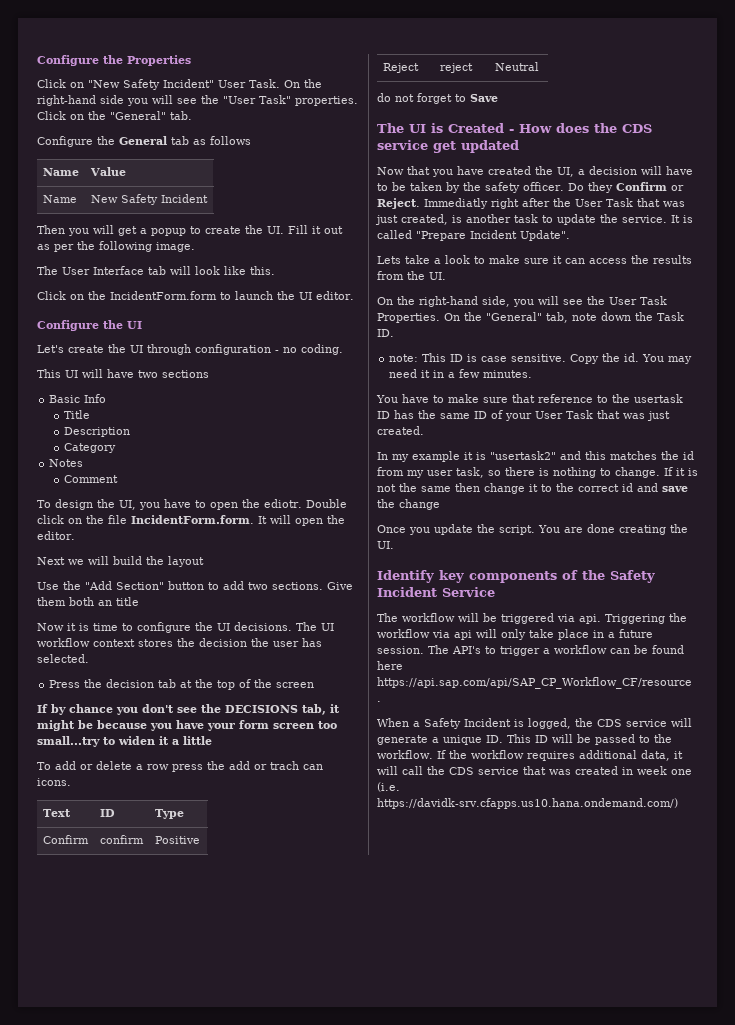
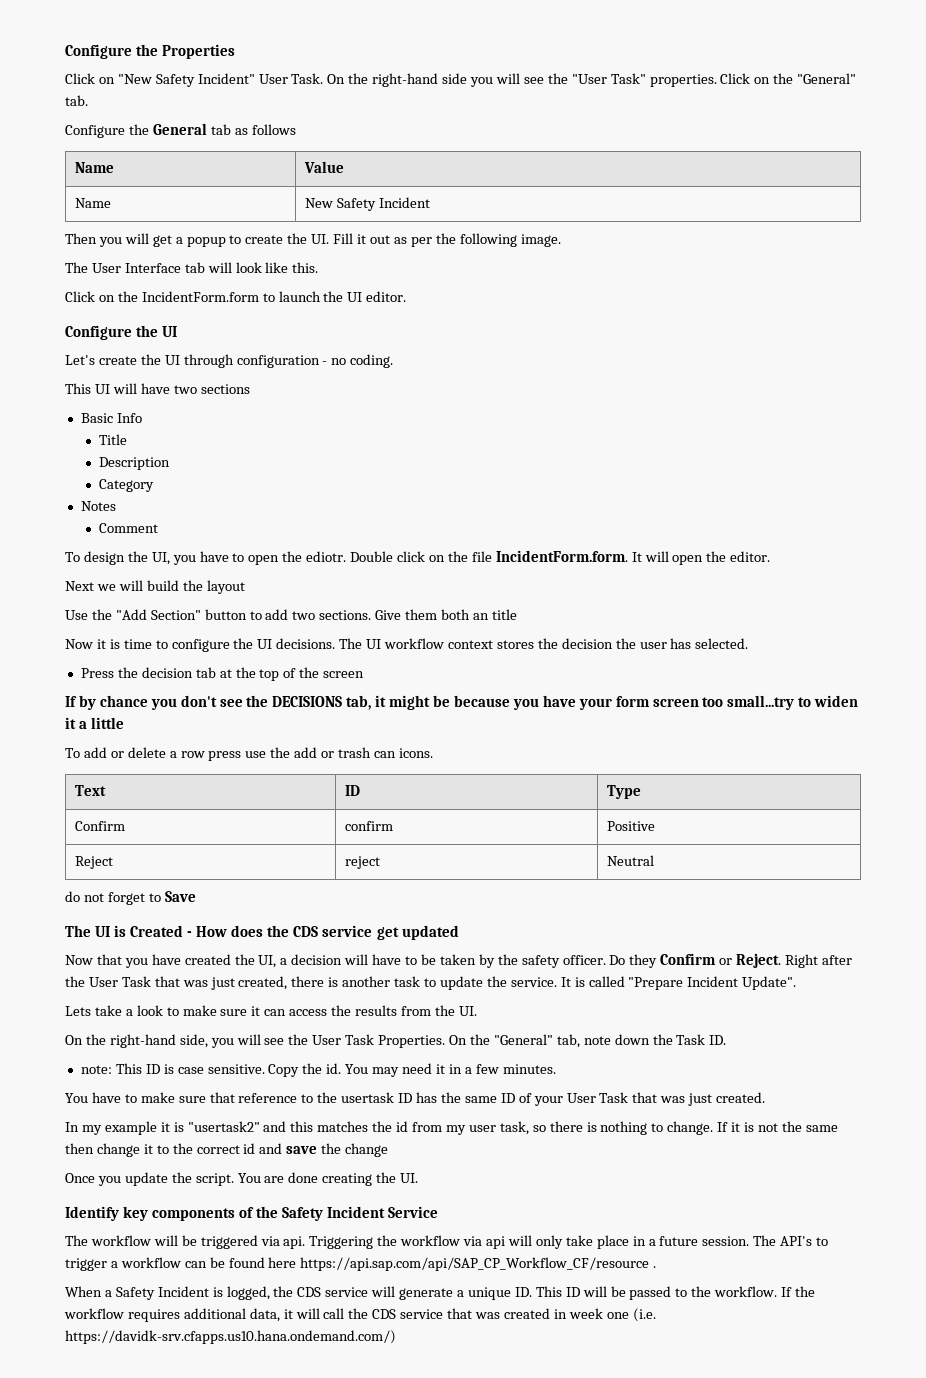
- To add or delete a row press the add or trach can icons.
+ To add or delete a row press use the add or trash can icons.
- Immediatly right after the User Task that was just created, is another task to update the service.
+ Right after the User Task that was just created, there is another task to update the service.

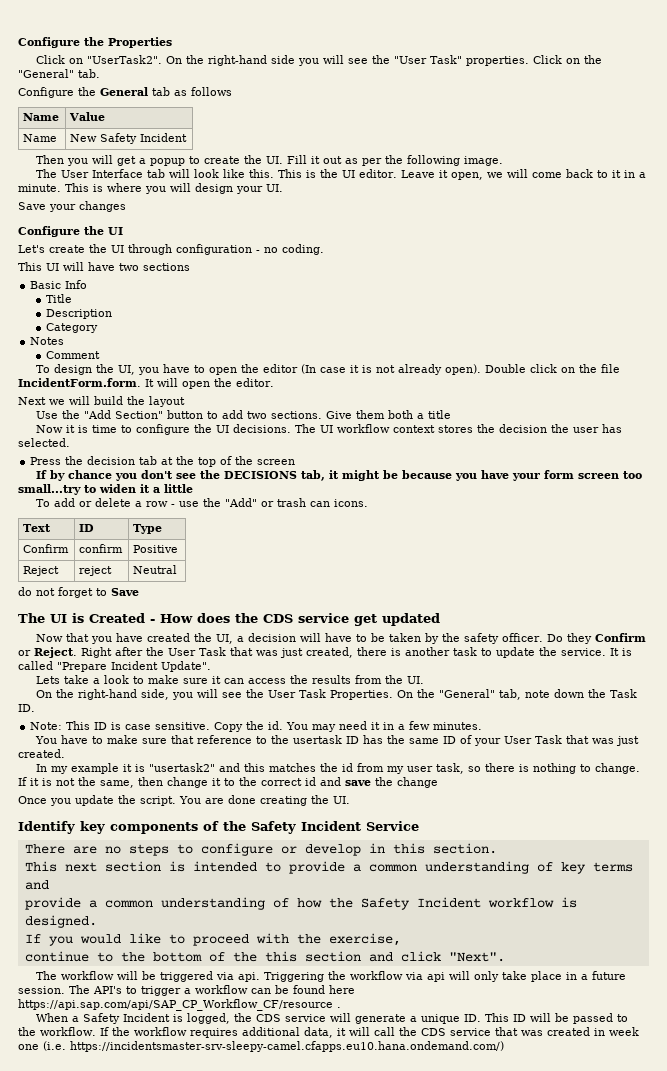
- Click on "New Safety Incident" User Task.
+ Click on "UserTask2".
- The User Interface tab will look like this.
- Click on the IncidentForm.form to launch the UI editor.
+ The User Interface tab will look like this. This is the UI editor. Leave it open, we will come back to it in a minute. This is where you will design your UI.
+ Save your changes
- To design the UI, you have to open the ediotr.
+ To design the UI, you have to open the editor (In case it is not already open).
- Give them both an title
+ Give them both a title
- To add or delete a row press use the add or trash can icons.
+ To add or delete a row - use the "Add" or trash can icons.
- note: This ID is case sensitive.
+ Note: This ID is case sensitive.
- If it is not the same then change it to the correct id and save the change
+ If it is not the same, then change it to the correct id and save the change
+ There are no steps to configure or develop in this section.
+ This next section is intended to provide a common understanding of key terms and
+ provide a common understanding of how the Safety Incident workflow is designed.
+ If you would like to proceed with the exercise,
+ continue to the bottom of the this section and click "Next".
- If the workflow requires additional data, it will call the CDS service that was created in week one (i.e. https://davidk-srv.cfapps.us10.hana.ondemand.com/)
+ If the workflow requires additional data, it will call the CDS service that was created in week one (i.e. https://incidentsmaster-srv-sleepy-camel.cfapps.eu10.hana.ondemand.com/)

